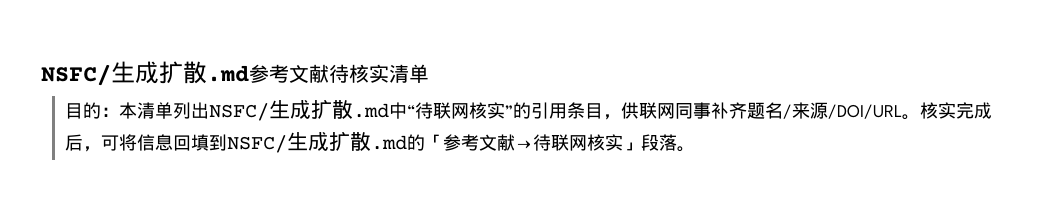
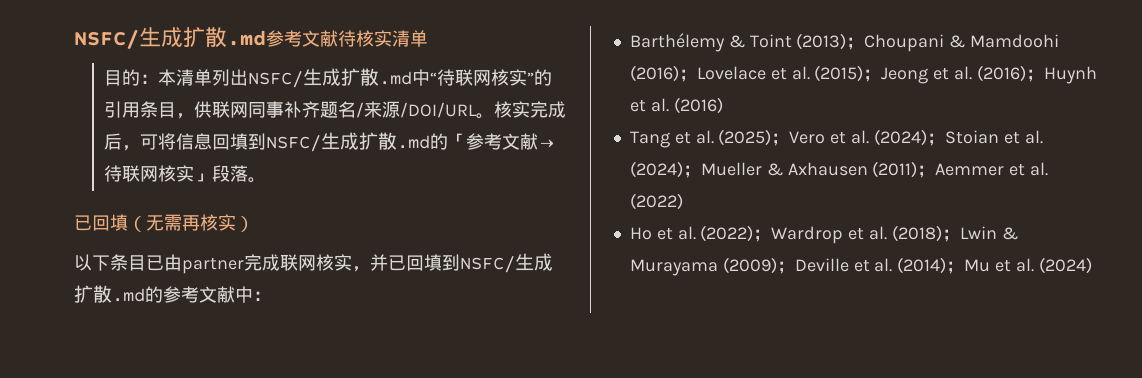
+ 已回填（无需再核实）
+ 以下条目已由partner完成联网核实，并已回填到NSFC/生成扩散.md的参考文献中：
+ Barthélemy & Toint (2013)；Choupani & Mamdoohi (2016)；Lovelace et al. (2015)；Jeong et al. (2016)；Huynh et al. (2016)
+ Tang et al. (2025)；Vero et al. (2024)；Stoian et al. (2024)；Mueller & Axhausen (2011)；Aemmer et al. (2022)
+ Ho et al. (2022)；Wardrop et al. (2018)；Lwin & Murayama (2009)；Deville et al. (2014)；Mu et al. (2024)

